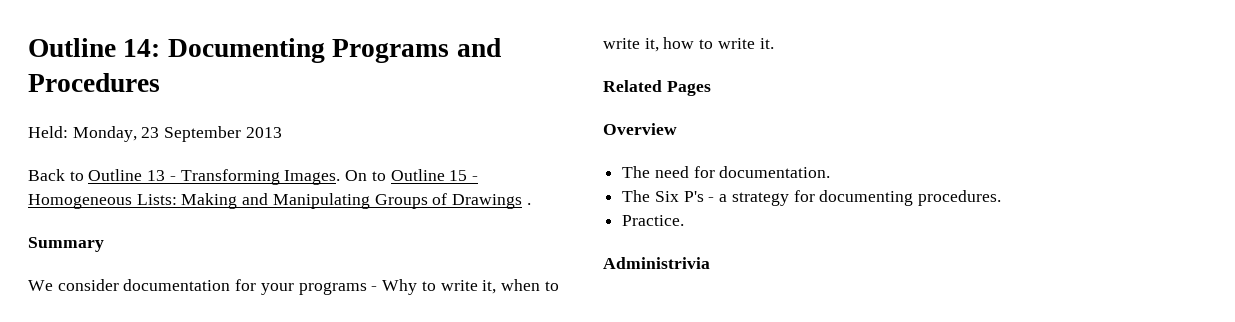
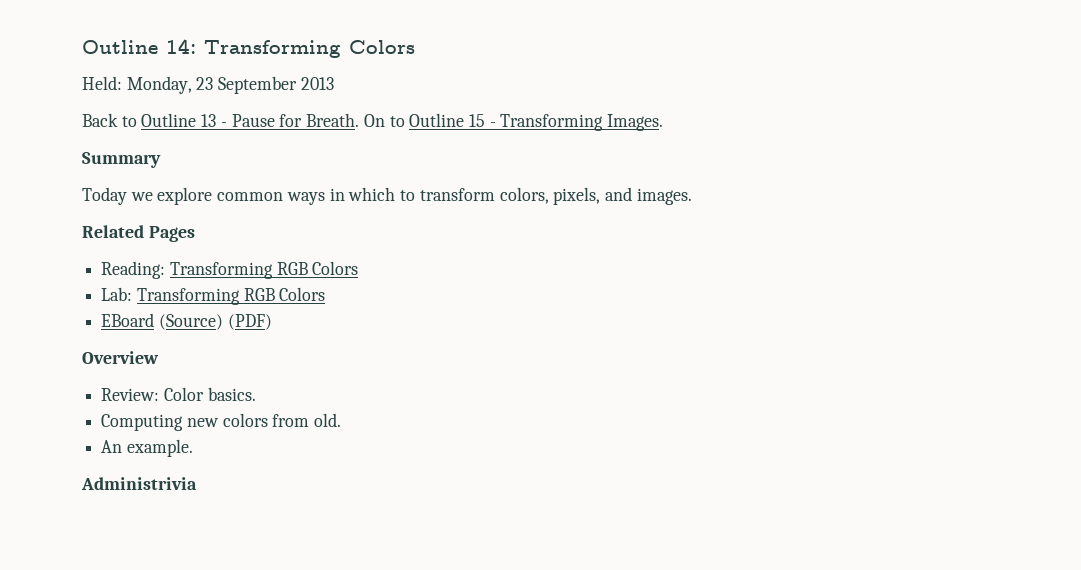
- Outline 14: Documenting Programs and Procedures
+ Outline 14: Transforming Colors
- Back to Outline 13 - Transforming Images.
+ Back to Outline 13 - Pause for Breath.
- On to Outline 15 - Homogeneous Lists: Making and Manipulating Groups of Drawings .
+ On to Outline 15 - Transforming Images.
  Summary
- We consider documentation for your programs - Why to write it, when to write it, how to write it.
+ Today we explore common ways in which to transform colors, pixels, and images.
  Related Pages
+ Reading: Transforming RGB Colors
+ Lab: Transforming RGB Colors
+ EBoard (Source) (PDF)
  Overview
- The need for documentation.
- The Six P's - a strategy for documenting procedures.
- Practice.
+ Review: Color basics.
+ Computing new colors from old.
+ An example.

